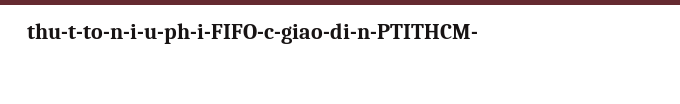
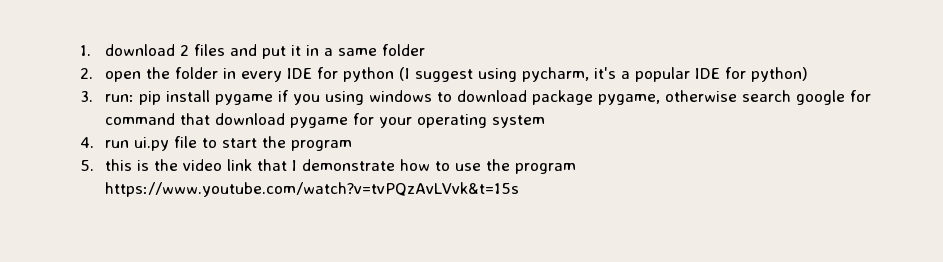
- thu-t-to-n-i-u-ph-i-FIFO-c-giao-di-n-PTITHCM-
+ 1. download 2 files and put it in a same folder
+ 2. open the folder in every IDE for python (I suggest using pycharm, it's a popular IDE for python)
+ 3. run: pip install pygame if you using windows to download package pygame, otherwise search google for command that download pygame for your operating system
+ 4. run ui.py file to start the program
+ 5. this is the video link that I demonstrate how to use the program https://www.youtube.com/watch?v=tvPQzAvLVvk&t=15s

